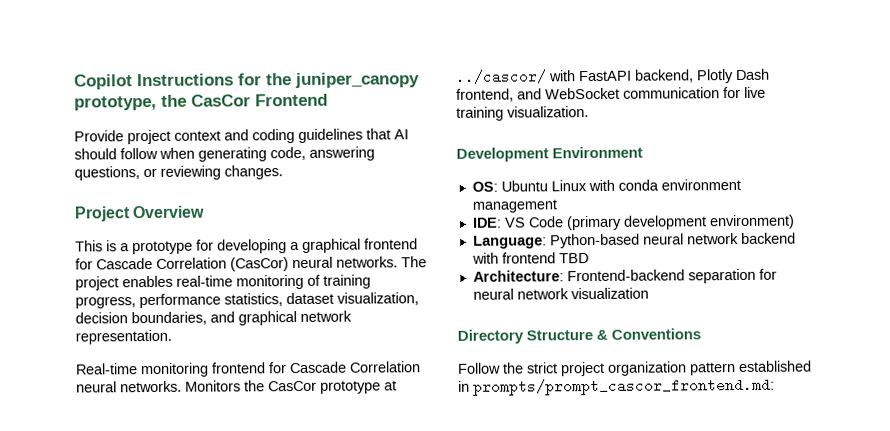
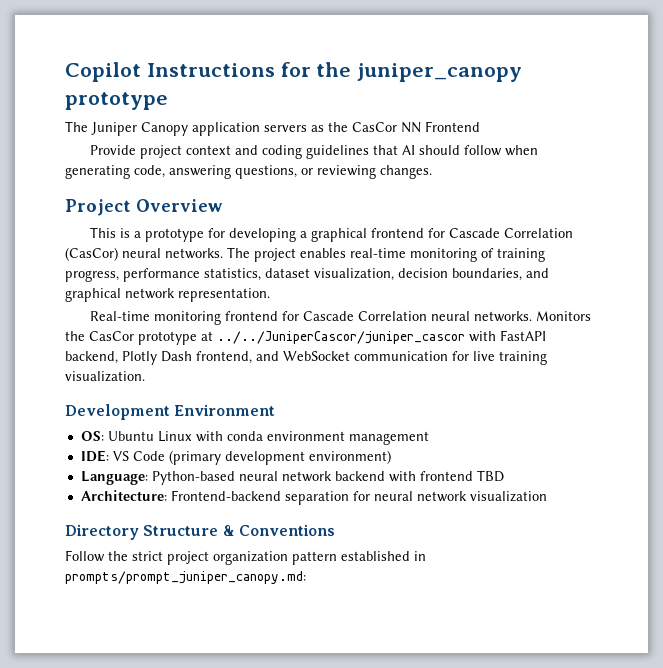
- Copilot Instructions for the juniper_canopy prototype, the CasCor Frontend
+ Copilot Instructions for the juniper_canopy prototype
+ The Juniper Canopy application servers as the CasCor NN Frontend
- Monitors the CasCor prototype at ../cascor/ with FastAPI backend, Plotly Dash frontend, and WebSocket communication for live training visualization.
+ Monitors the CasCor prototype at ../../JuniperCascor/juniper_cascor with FastAPI backend, Plotly Dash frontend, and WebSocket communication for live training visualization.
- Follow the strict project organization pattern established in prompts/prompt_cascor_frontend.md:
+ Follow the strict project organization pattern established in prompts/prompt_juniper_canopy.md:

